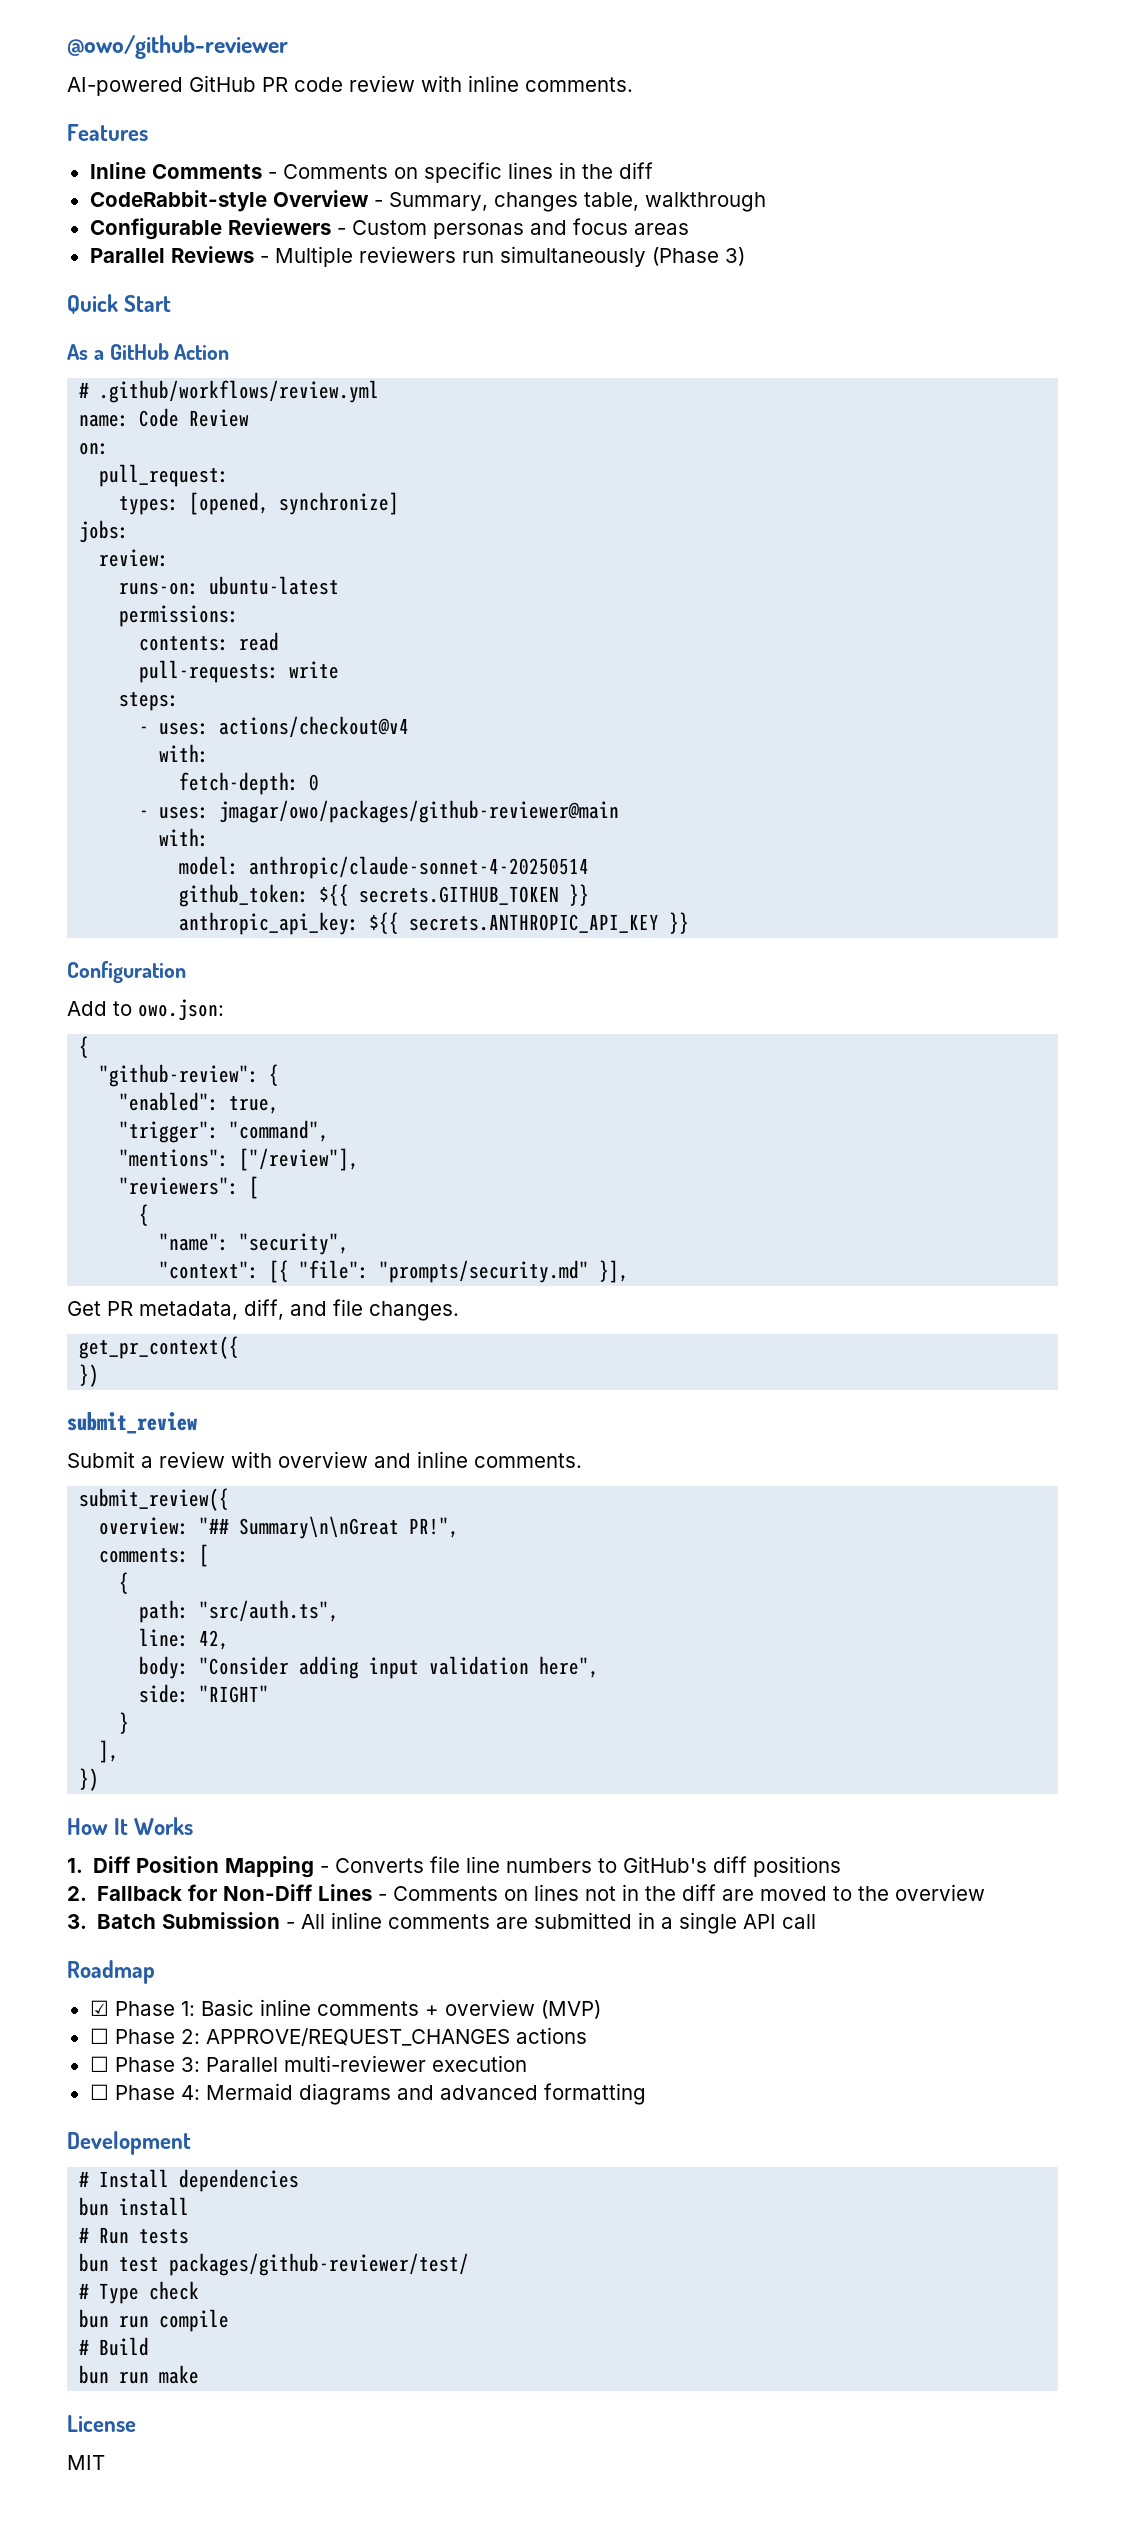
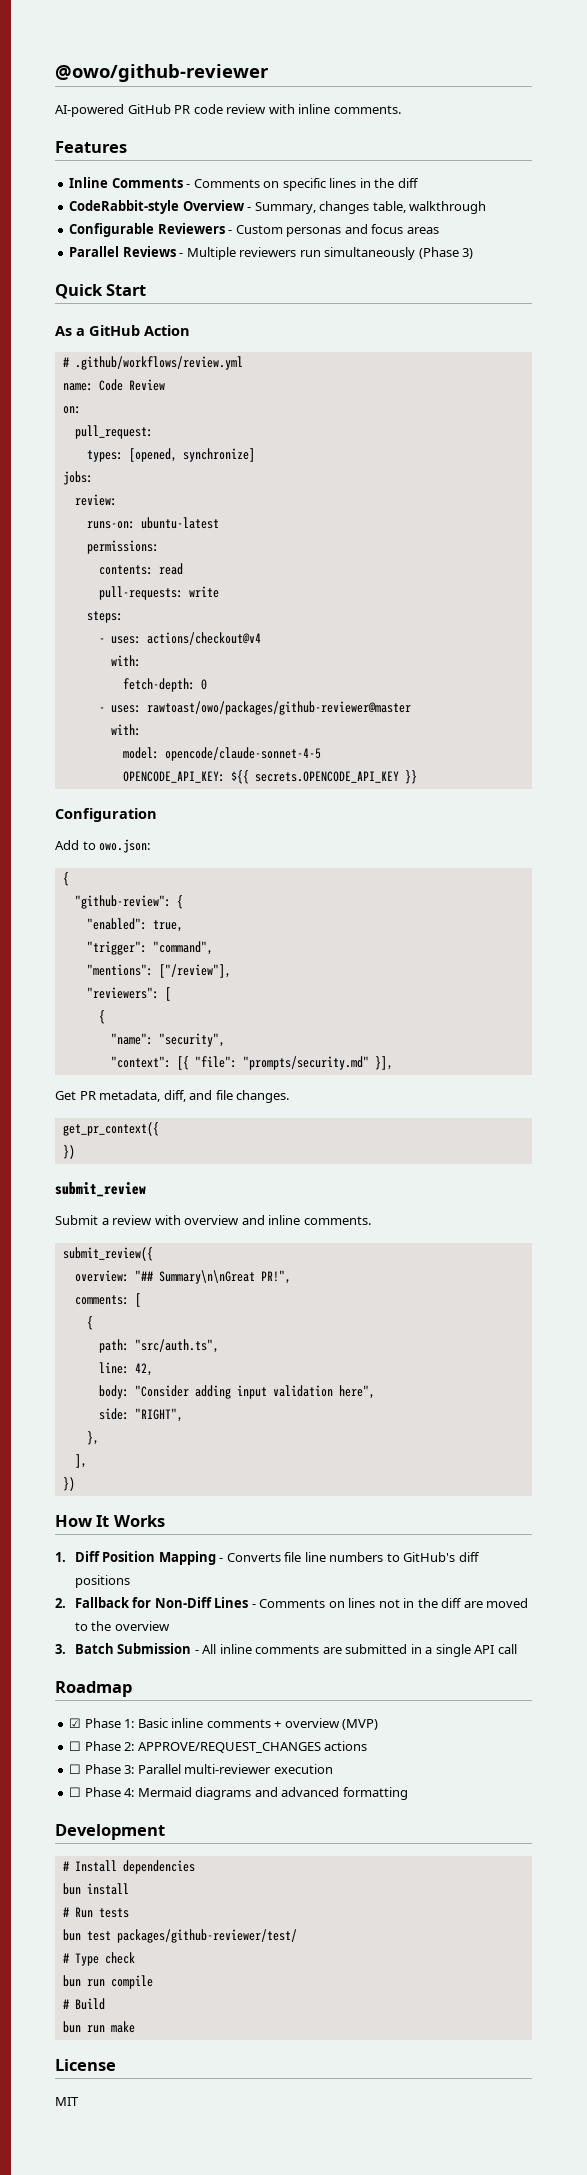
- - uses: jmagar/owo/packages/github-reviewer@main
+ - uses: rawtoast/owo/packages/github-reviewer@master
- model: anthropic/claude-sonnet-4-20250514
- github_token: ${{ secrets.GITHUB_TOKEN }}
- anthropic_api_key: ${{ secrets.ANTHROPIC_API_KEY }}
+ model: opencode/claude-sonnet-4-5
+ OPENCODE_API_KEY: ${{ secrets.OPENCODE_API_KEY }}
- side: "RIGHT"
- }
+ side: "RIGHT",
+ },

